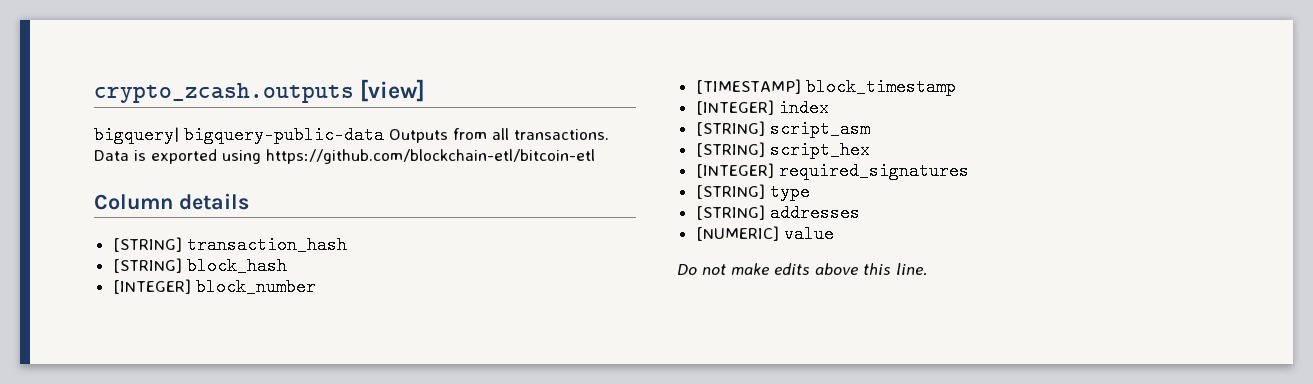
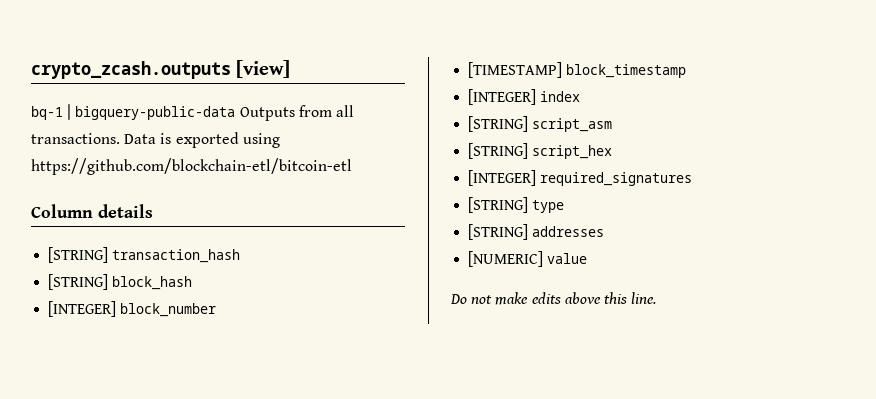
- bigquery| bigquery-public-data Outputs from all transactions.
+ bq-1 | bigquery-public-data Outputs from all transactions.

